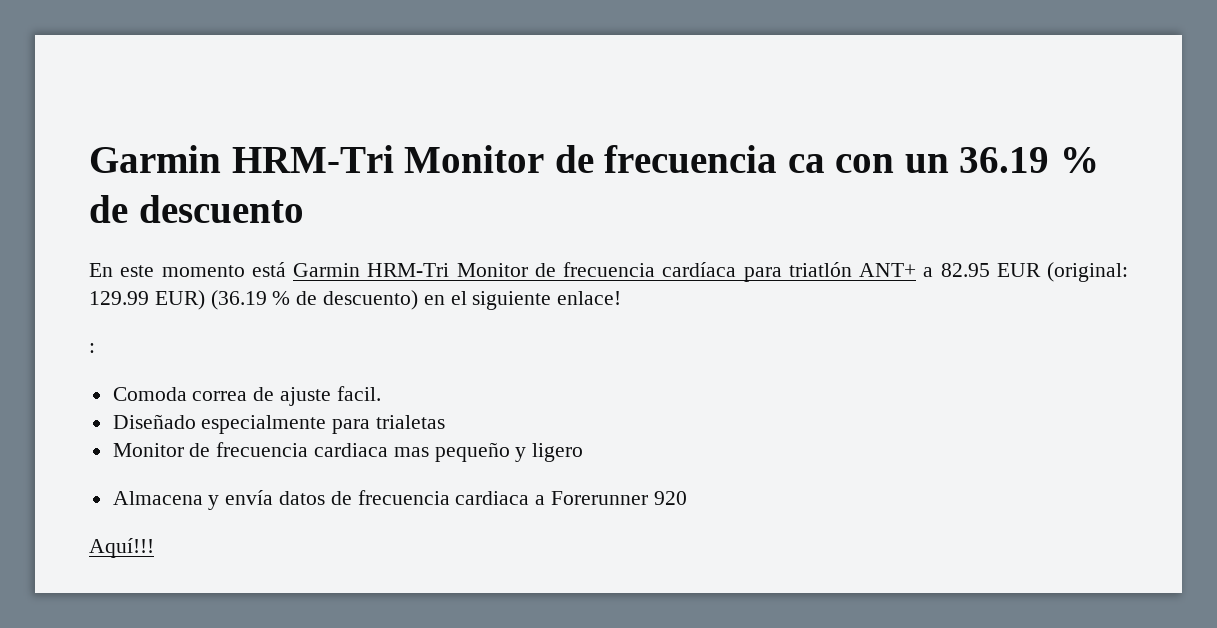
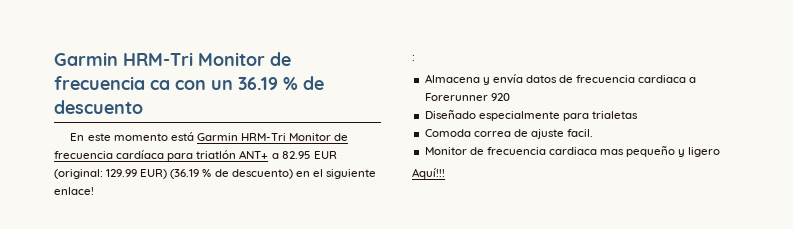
- Comoda correa de ajuste facil.
- Diseñado especialmente para trialetas
- Monitor de frecuencia cardiaca mas pequeño y ligero
+ Diseñado especialmente para trialetas
+ Comoda correa de ajuste facil.
+ Monitor de frecuencia cardiaca mas pequeño y ligero

